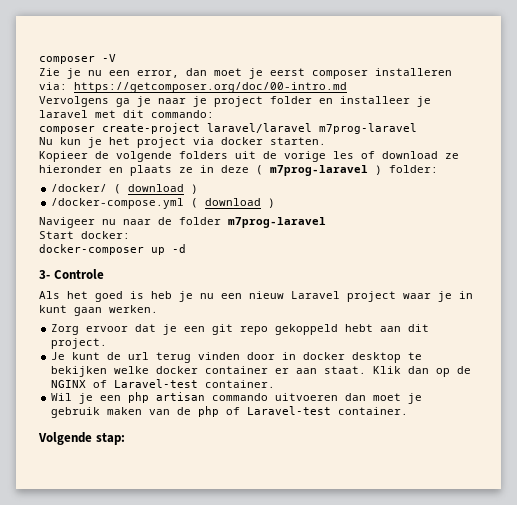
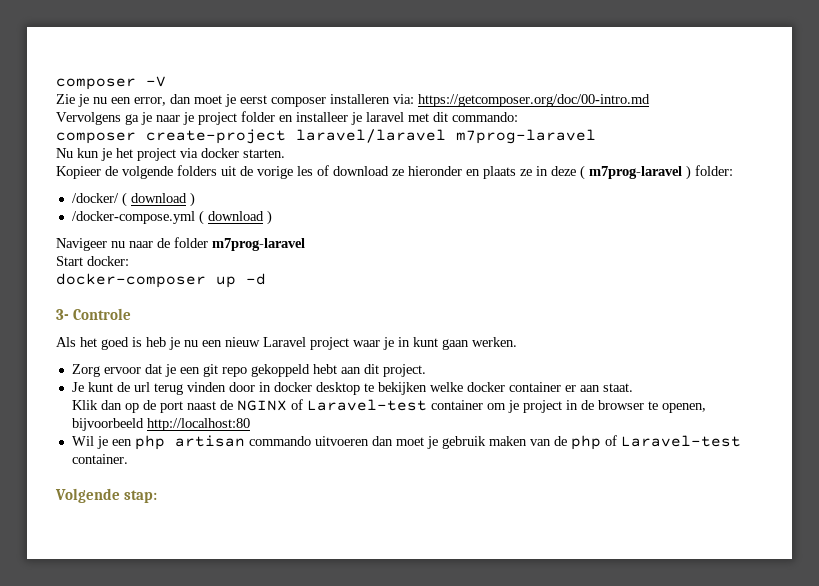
- Je kunt de url terug vinden door in docker desktop te bekijken welke docker container er aan staat. Klik dan op de NGINX of Laravel-test container.
+ Je kunt de url terug vinden door in docker desktop te bekijken welke docker container er aan staat.
+ Klik dan op de port naast de NGINX of Laravel-test container om je project in de browser te openen, bijvoorbeeld http://localhost:80

